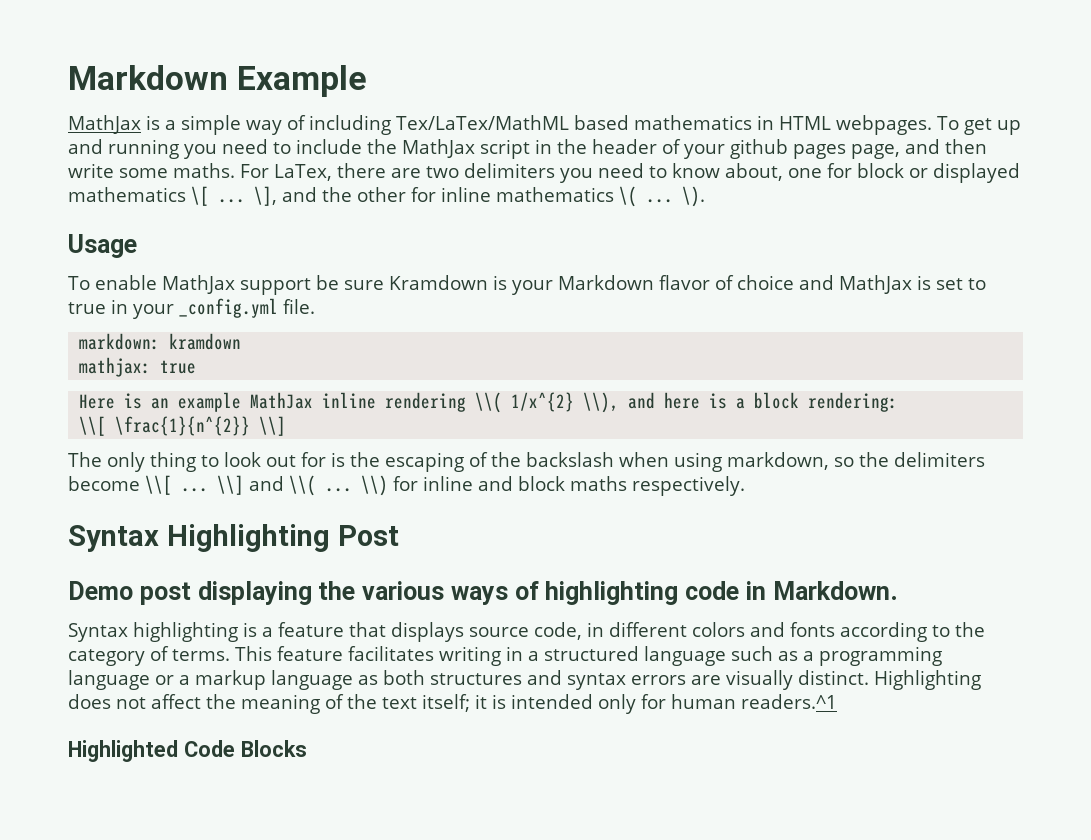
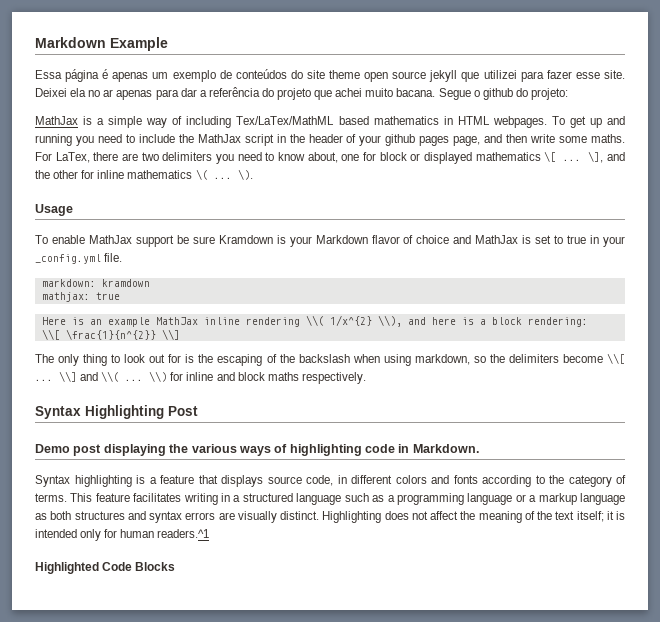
+ Essa página é apenas um exemplo de conteúdos do site theme open source jekyll que utilizei para fazer esse site. Deixei ela no ar apenas para dar a referência do projeto que achei muito bacana. Segue o github do projeto:

